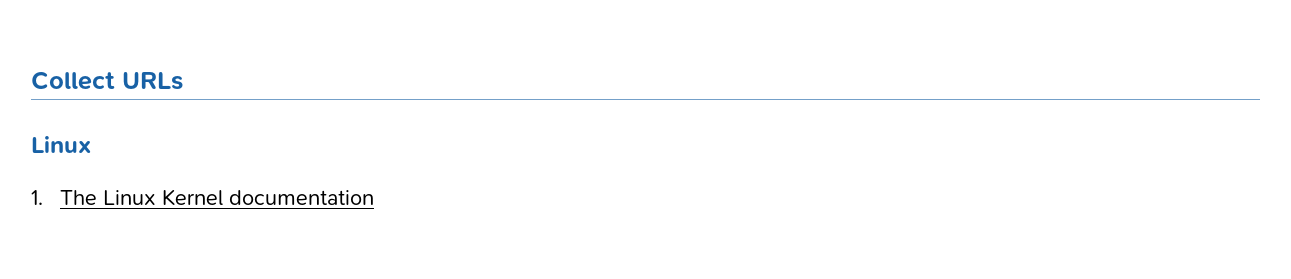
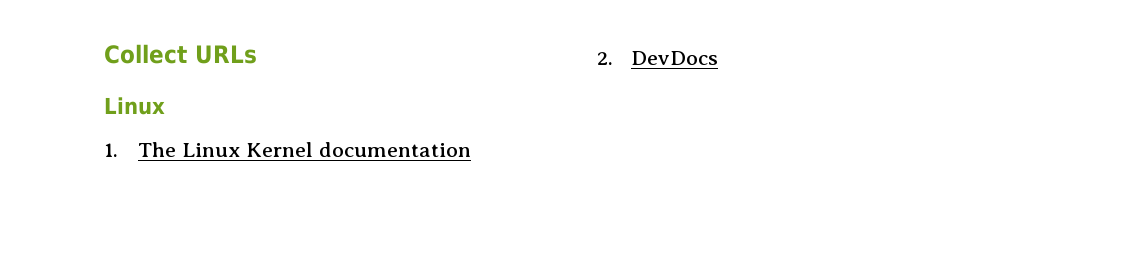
+ 2. DevDocs

